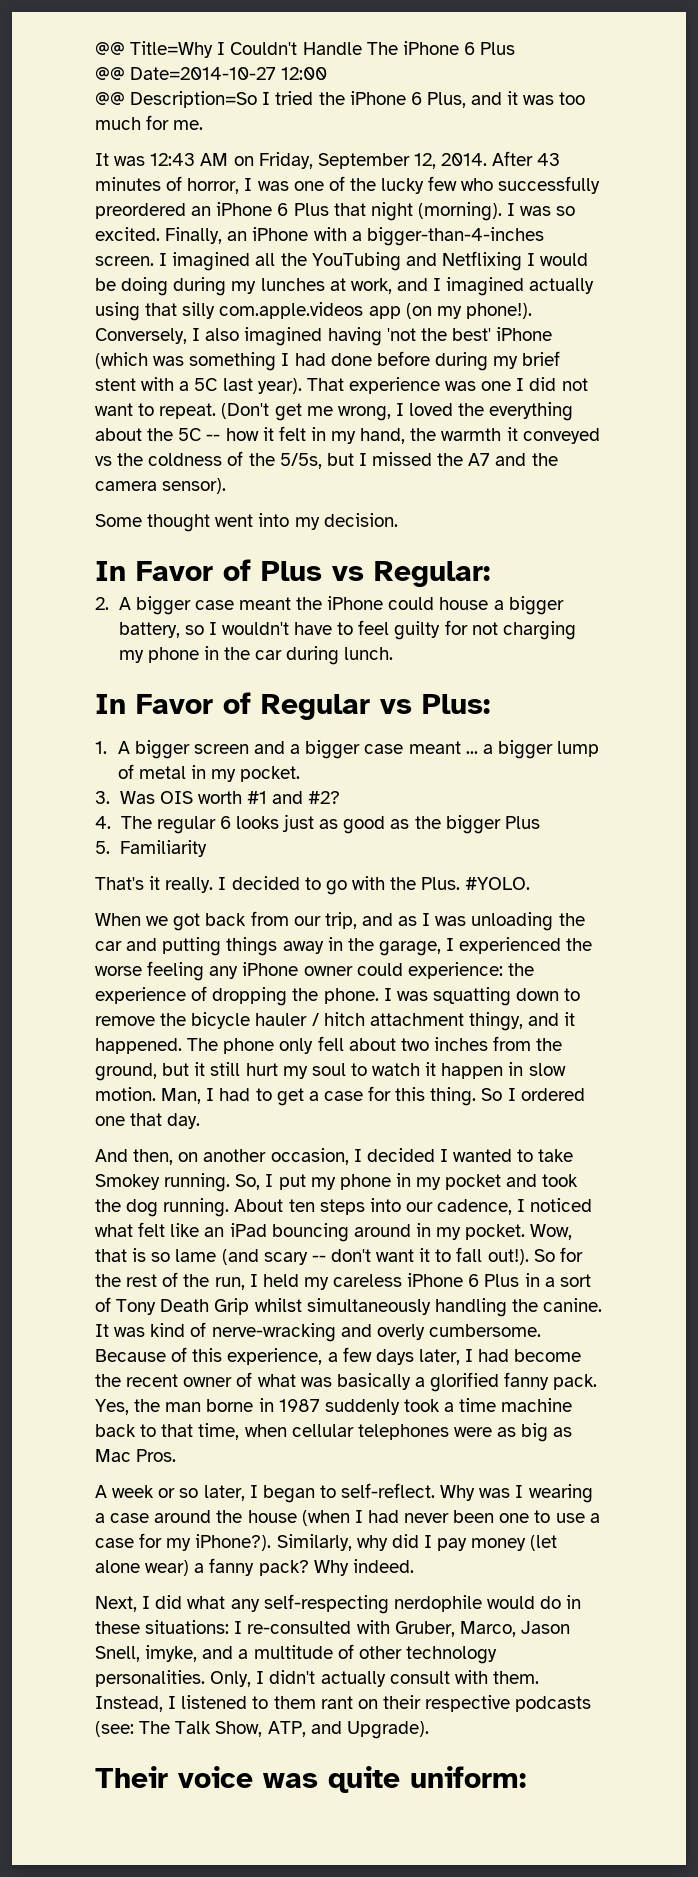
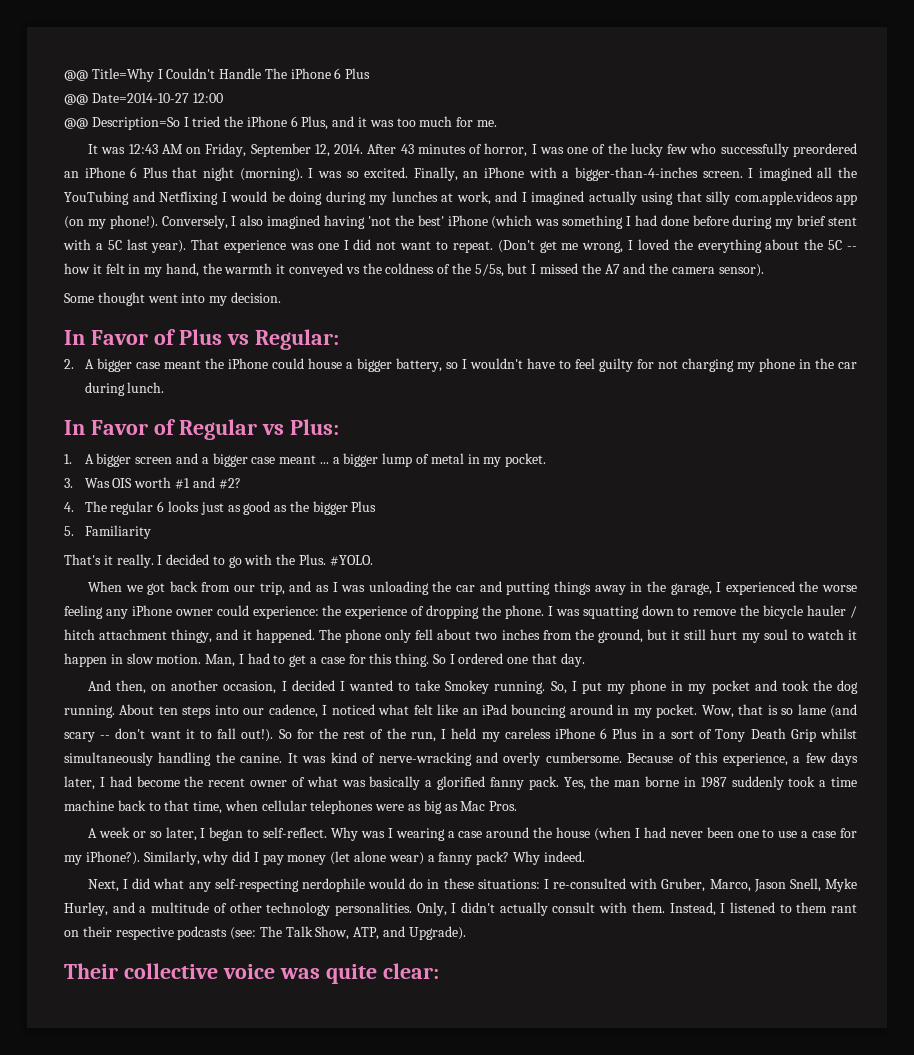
- Next, I did what any self-respecting nerdophile would do in these situations: I re-consulted with Gruber, Marco, Jason Snell, imyke, and a multitude of other technology personalities.
+ Next, I did what any self-respecting nerdophile would do in these situations: I re-consulted with Gruber, Marco, Jason Snell, Myke Hurley, and a multitude of other technology personalities.
- Their voice was quite uniform:
+ Their collective voice was quite clear:

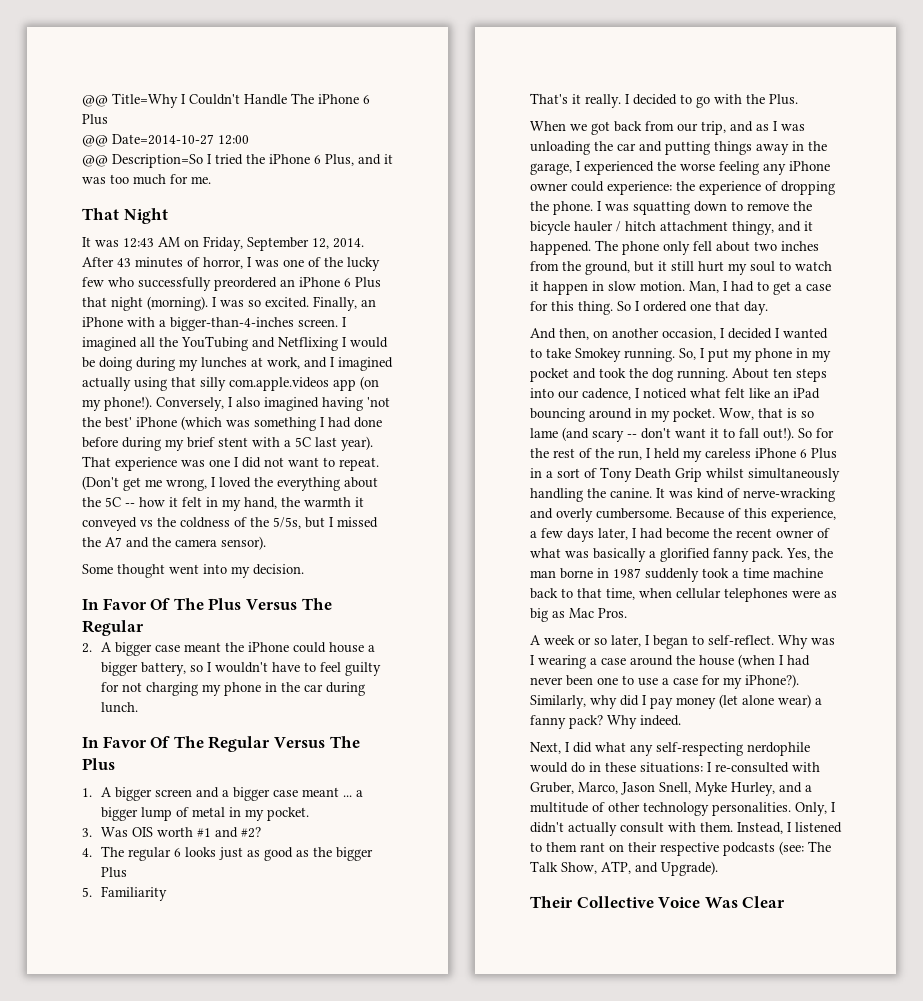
+ That Night
- In Favor of Plus vs Regular:
+ In Favor Of The Plus Versus The Regular
- In Favor of Regular vs Plus:
+ In Favor Of The Regular Versus The Plus
- #YOLO.
- Their collective voice was quite clear:
+ Their Collective Voice Was Clear

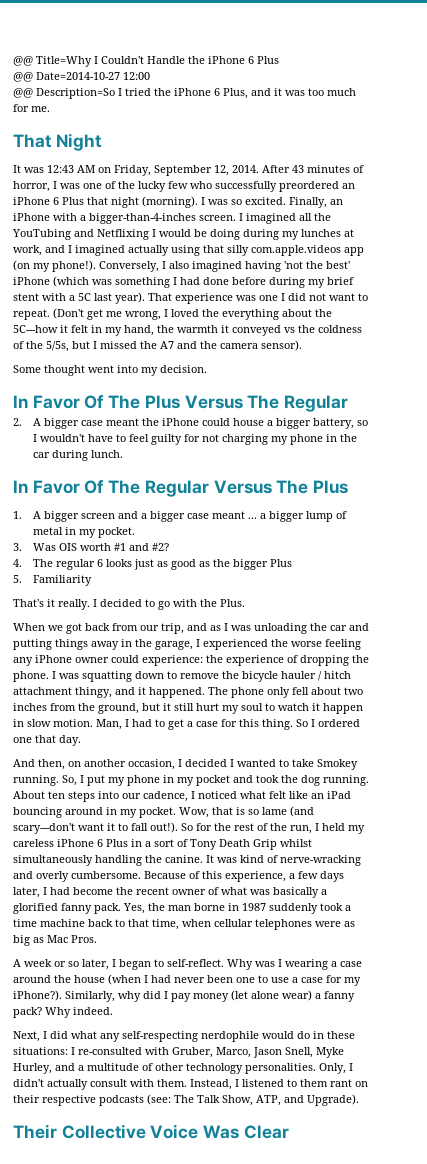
- @@ Title=Why I Couldn't Handle The iPhone 6 Plus
+ @@ Title=Why I Couldn't Handle the iPhone 6 Plus
- (Don't get me wrong, I loved the everything about the 5C -- how it felt in my hand, the warmth it conveyed vs the coldness of the 5/5s, but I missed the A7 and the camera sensor).
+ (Don't get me wrong, I loved the everything about the 5C---how it felt in my hand, the warmth it conveyed vs the coldness of the 5/5s, but I missed the A7 and the camera sensor).
- Wow, that is so lame (and scary -- don't want it to fall out!).
+ Wow, that is so lame (and scary---don't want it to fall out!).

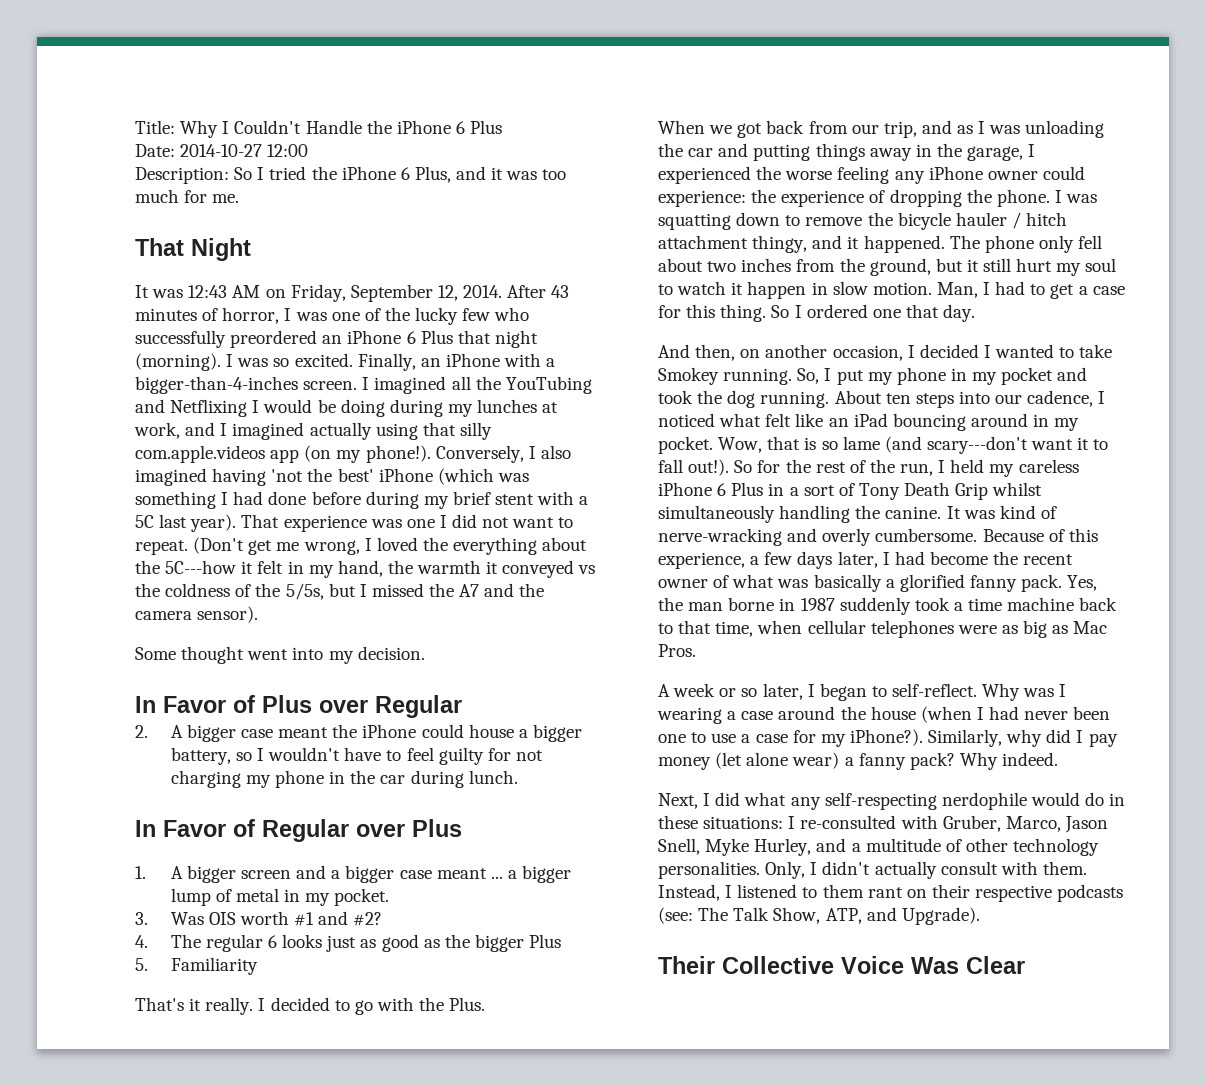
- @@ Title=Why I Couldn't Handle the iPhone 6 Plus
+ Title: Why I Couldn't Handle the iPhone 6 Plus
- @@ Date=2014-10-27 12:00
+ Date: 2014-10-27 12:00
- @@ Description=So I tried the iPhone 6 Plus, and it was too much for me.
+ Description: So I tried the iPhone 6 Plus, and it was too much for me.
- In Favor Of The Plus Versus The Regular
+ In Favor of Plus over Regular
- In Favor Of The Regular Versus The Plus
+ In Favor of Regular over Plus

